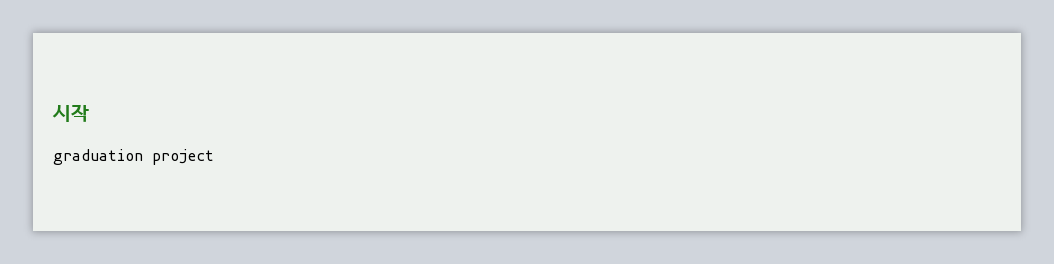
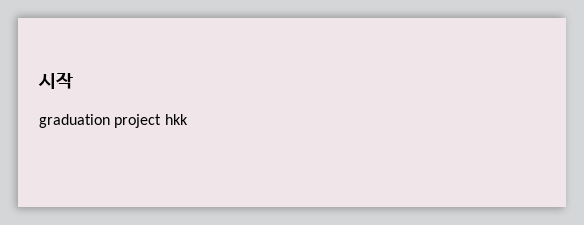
- graduation project
+ graduation project hkk

